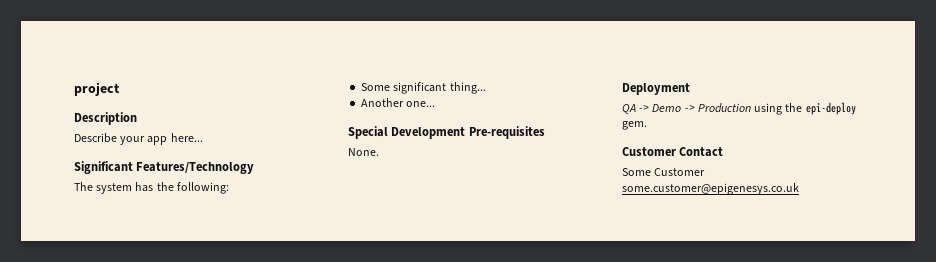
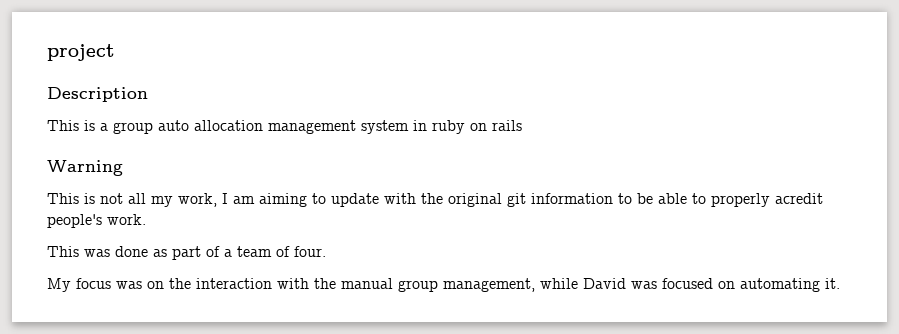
- Describe your app here...
- Significant Features/Technology
- The system has the following:
- Some significant thing...
- Another one...
- Special Development Pre-requisites
- None.
- Deployment
- QA -> Demo -> Production using the epi-deploy gem.
- Customer Contact
- Some Customer some.customer@epigenesys.co.uk
+ This is a group auto allocation management system in ruby on rails
+ Warning
+ This is not all my work, I am aiming to update with the original git information to be able to properly acredit people's work.
+ This was done as part of a team of four.
+ My focus was on the interaction with the manual group management, while David was focused on automating it.

